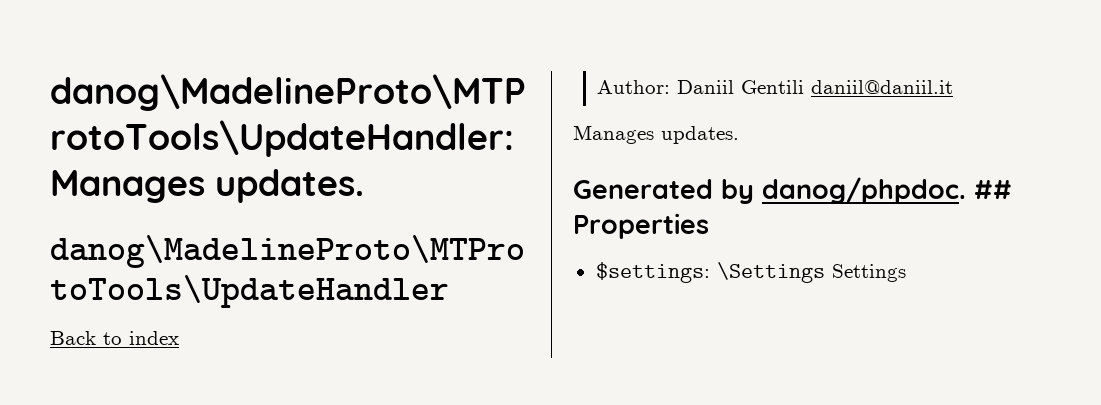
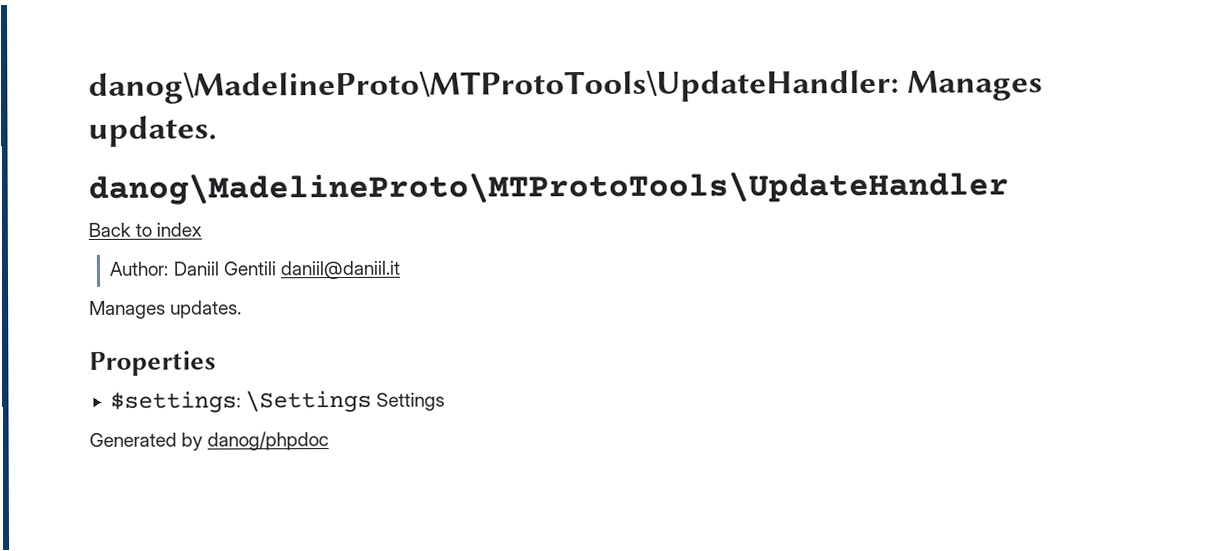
- Generated by danog/phpdoc. ## Properties
+ Properties
+ Generated by danog/phpdoc

